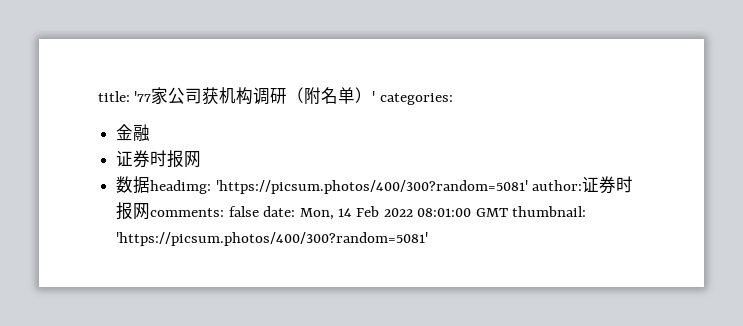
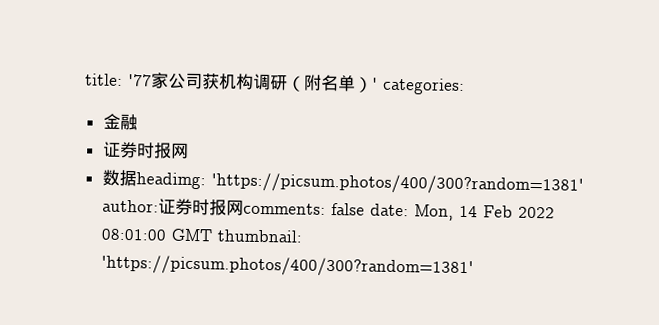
- 数据headimg: 'https://picsum.photos/400/300?random=5081' author:证券时报网comments: false date: Mon, 14 Feb 2022 08:01:00 GMT thumbnail: 'https://picsum.photos/400/300?random=5081'
+ 数据headimg: 'https://picsum.photos/400/300?random=1381' author:证券时报网comments: false date: Mon, 14 Feb 2022 08:01:00 GMT thumbnail: 'https://picsum.photos/400/300?random=1381'

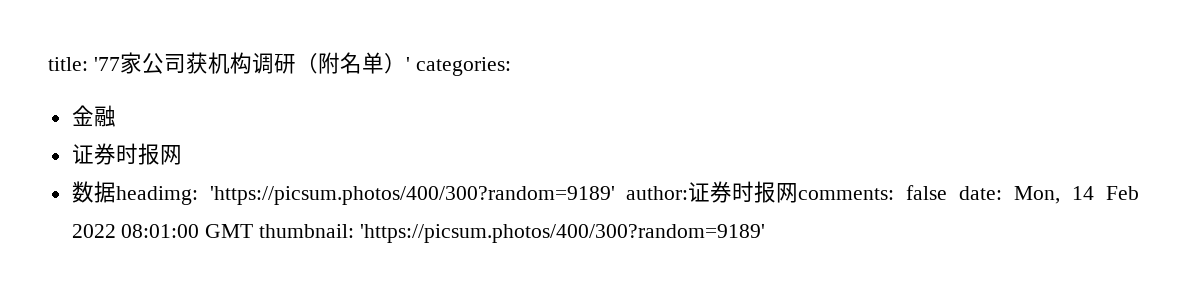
- 数据headimg: 'https://picsum.photos/400/300?random=1381' author:证券时报网comments: false date: Mon, 14 Feb 2022 08:01:00 GMT thumbnail: 'https://picsum.photos/400/300?random=1381'
+ 数据headimg: 'https://picsum.photos/400/300?random=9189' author:证券时报网comments: false date: Mon, 14 Feb 2022 08:01:00 GMT thumbnail: 'https://picsum.photos/400/300?random=9189'

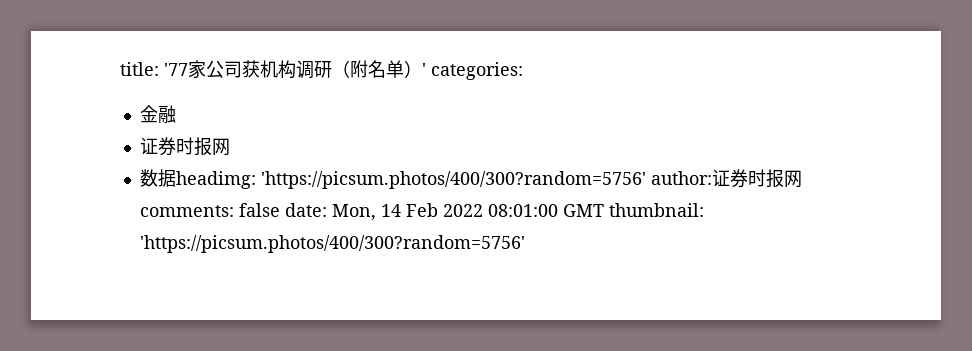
- 数据headimg: 'https://picsum.photos/400/300?random=9189' author:证券时报网comments: false date: Mon, 14 Feb 2022 08:01:00 GMT thumbnail: 'https://picsum.photos/400/300?random=9189'
+ 数据headimg: 'https://picsum.photos/400/300?random=5756' author:证券时报网comments: false date: Mon, 14 Feb 2022 08:01:00 GMT thumbnail: 'https://picsum.photos/400/300?random=5756'

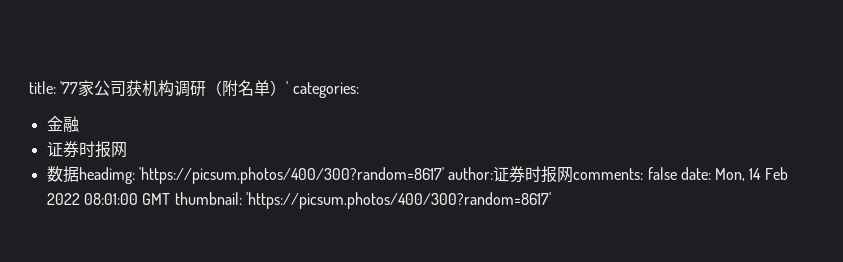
- 数据headimg: 'https://picsum.photos/400/300?random=5756' author:证券时报网comments: false date: Mon, 14 Feb 2022 08:01:00 GMT thumbnail: 'https://picsum.photos/400/300?random=5756'
+ 数据headimg: 'https://picsum.photos/400/300?random=8617' author:证券时报网comments: false date: Mon, 14 Feb 2022 08:01:00 GMT thumbnail: 'https://picsum.photos/400/300?random=8617'

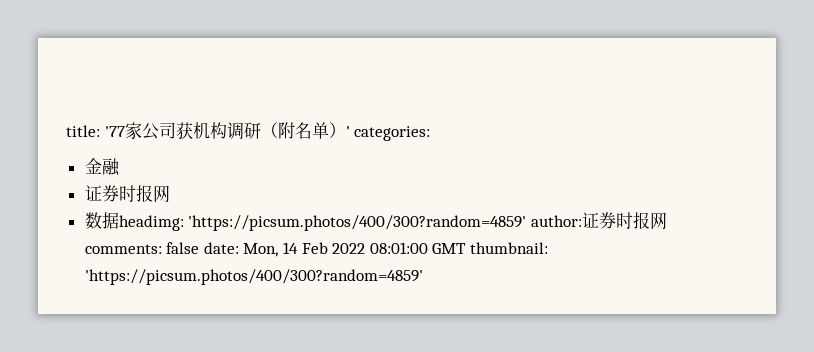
- 数据headimg: 'https://picsum.photos/400/300?random=8617' author:证券时报网comments: false date: Mon, 14 Feb 2022 08:01:00 GMT thumbnail: 'https://picsum.photos/400/300?random=8617'
+ 数据headimg: 'https://picsum.photos/400/300?random=4859' author:证券时报网comments: false date: Mon, 14 Feb 2022 08:01:00 GMT thumbnail: 'https://picsum.photos/400/300?random=4859'

